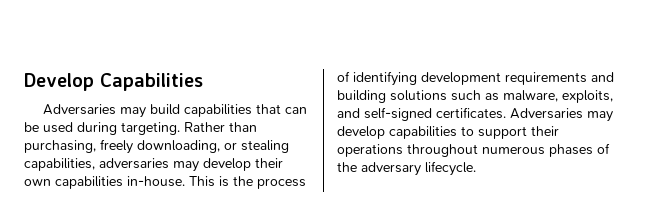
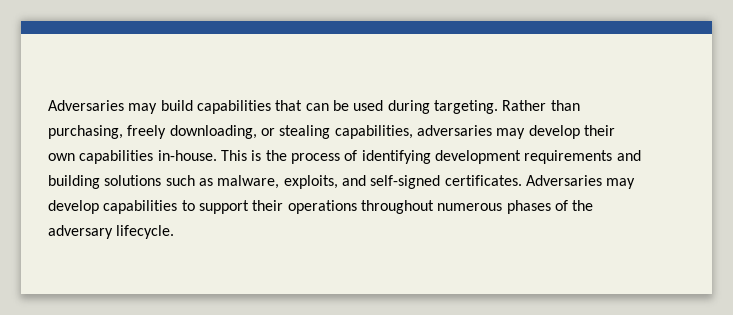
- Develop Capabilities

